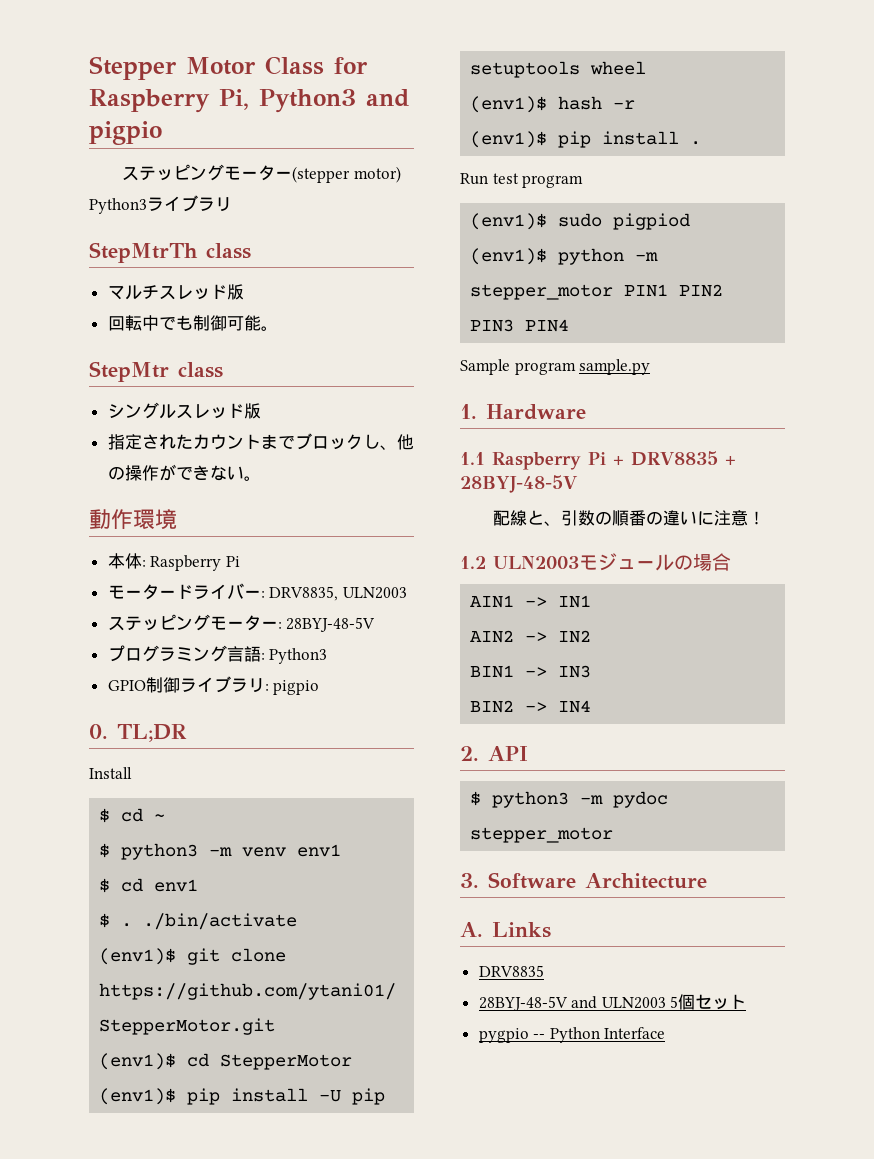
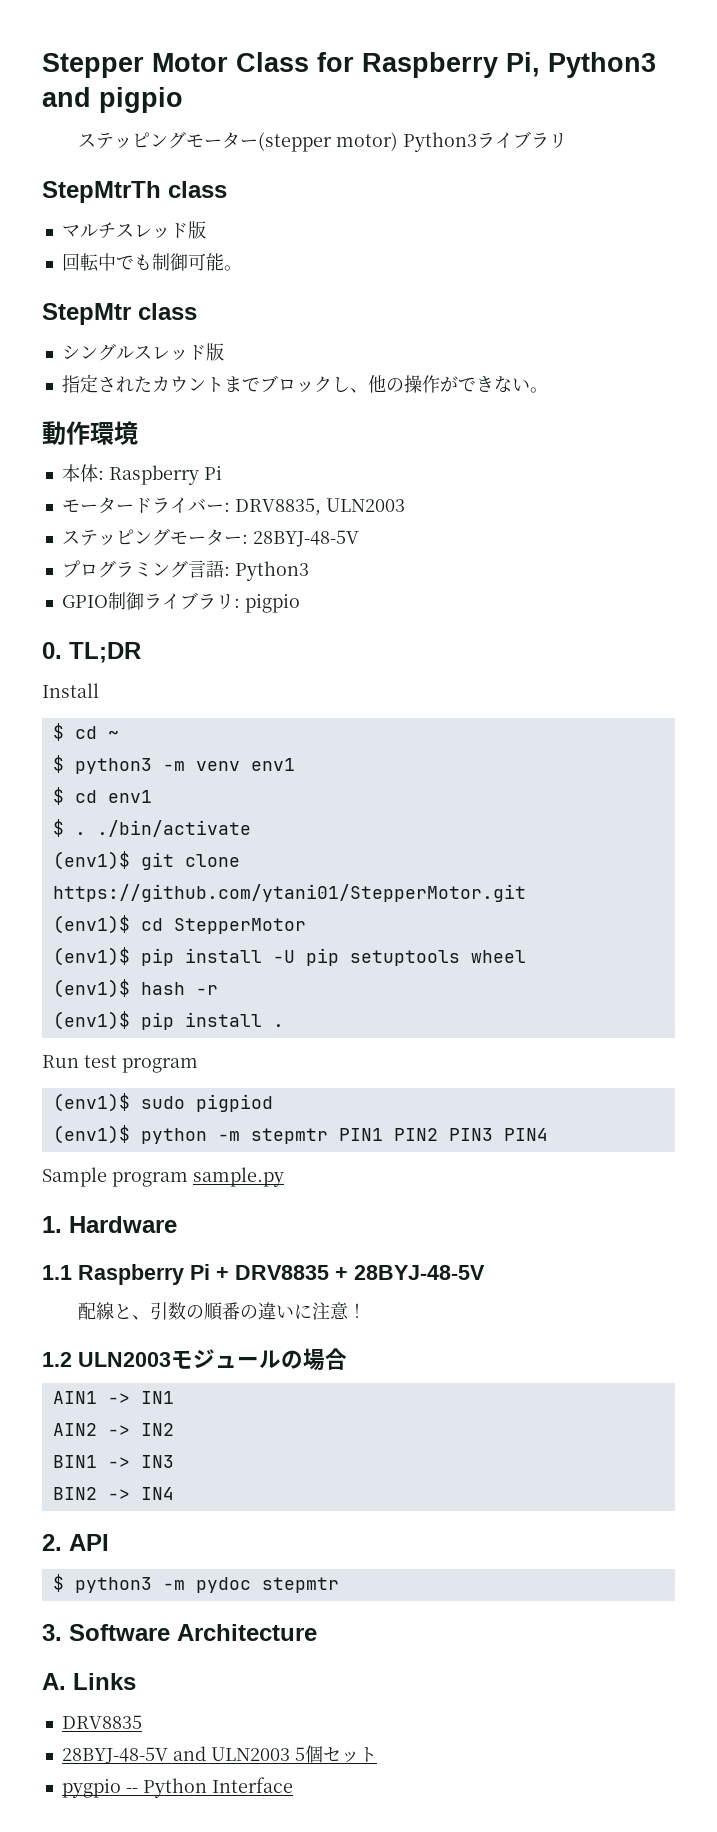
- (env1)$ python -m stepper_motor PIN1 PIN2 PIN3 PIN4
+ (env1)$ python -m stepmtr PIN1 PIN2 PIN3 PIN4
- $ python3 -m pydoc stepper_motor
+ $ python3 -m pydoc stepmtr

